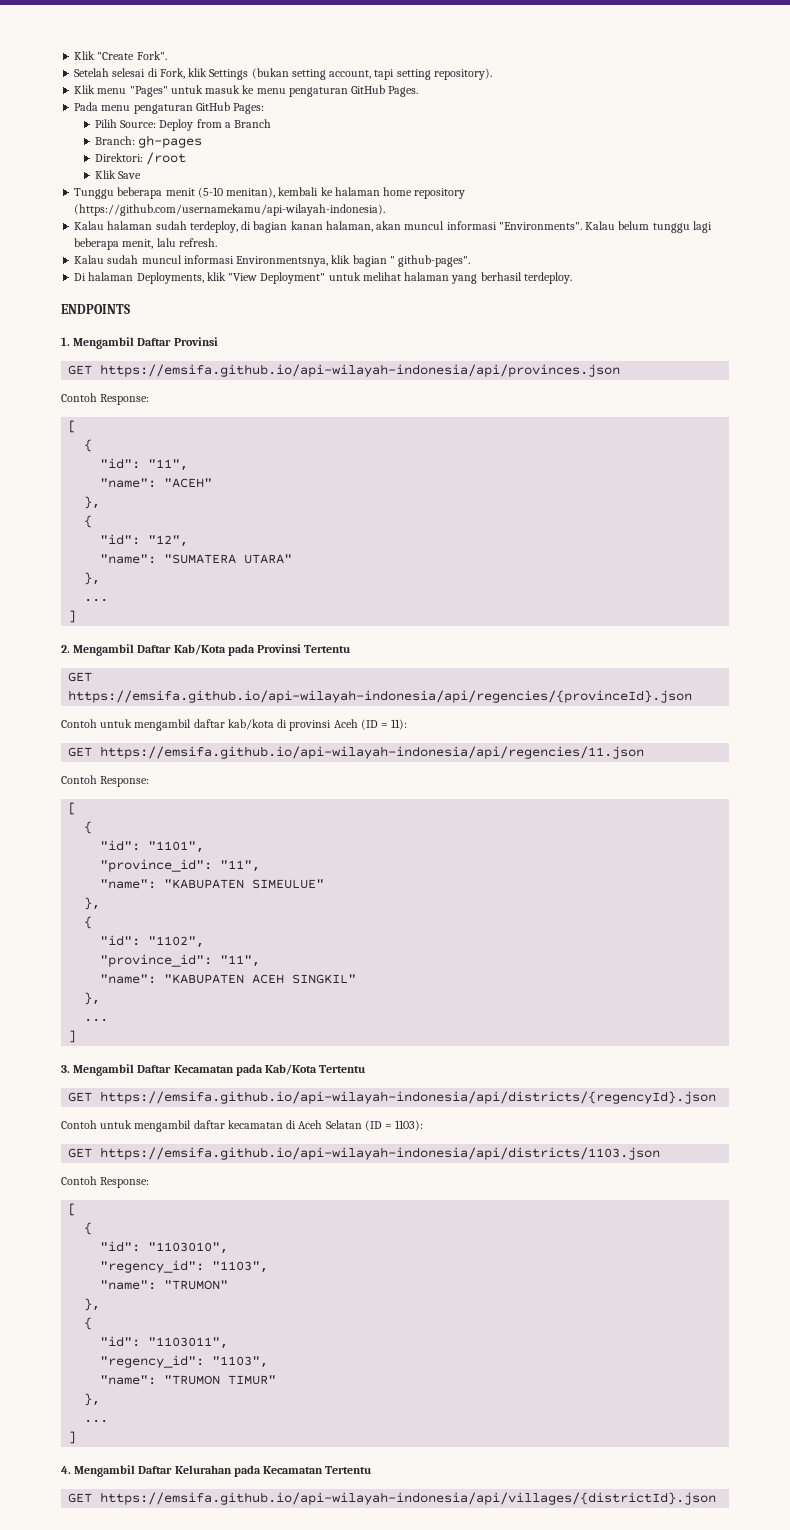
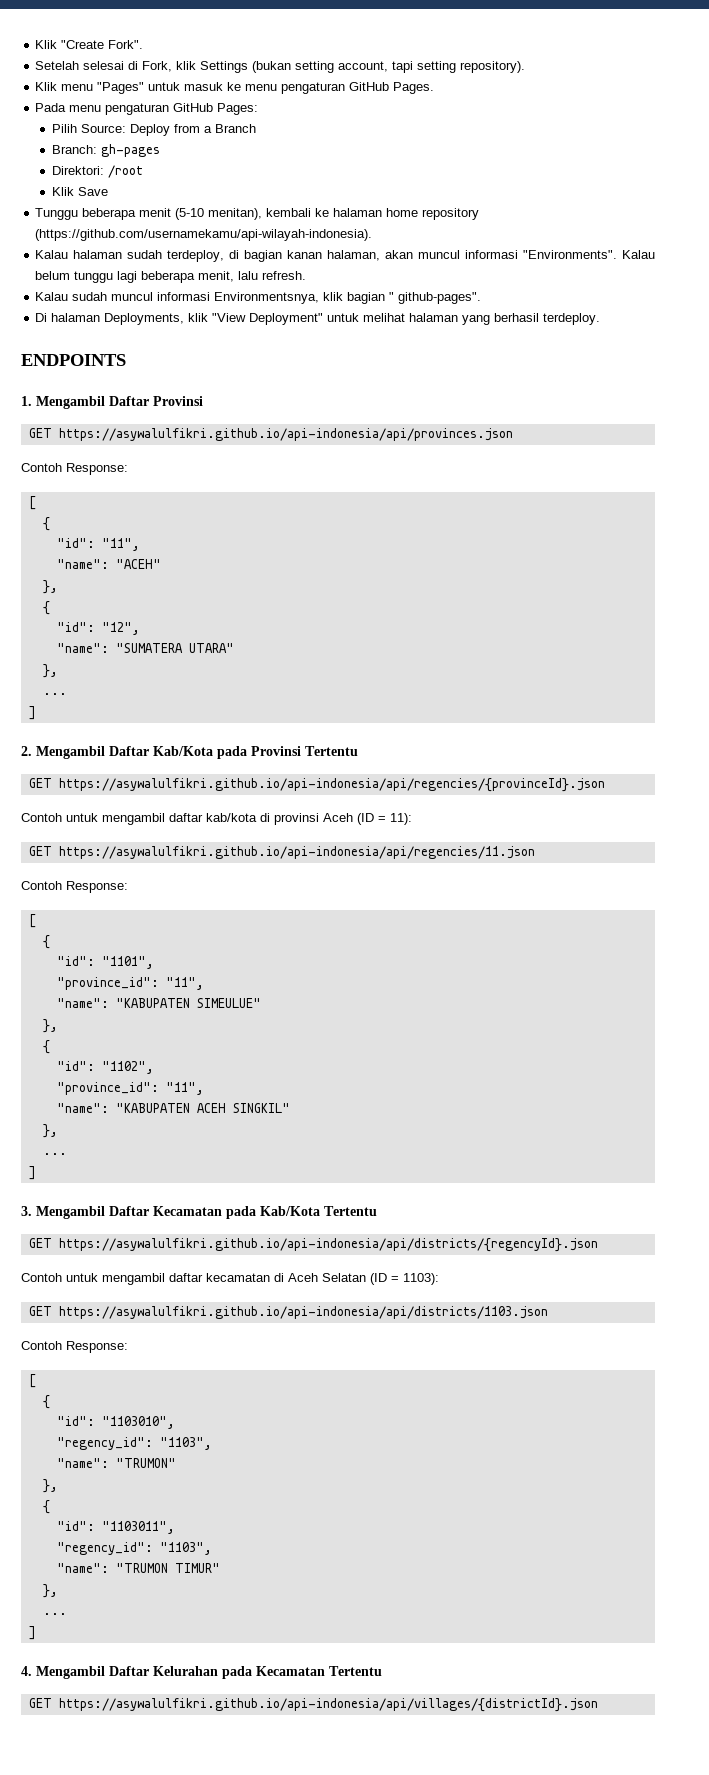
- GET https://emsifa.github.io/api-wilayah-indonesia/api/provinces.json
+ GET https://asywalulfikri.github.io/api-indonesia/api/provinces.json
- GET https://emsifa.github.io/api-wilayah-indonesia/api/regencies/{provinceId}.json
+ GET https://asywalulfikri.github.io/api-indonesia/api/regencies/{provinceId}.json
- GET https://emsifa.github.io/api-wilayah-indonesia/api/regencies/11.json
+ GET https://asywalulfikri.github.io/api-indonesia/api/regencies/11.json
- GET https://emsifa.github.io/api-wilayah-indonesia/api/districts/{regencyId}.json
+ GET https://asywalulfikri.github.io/api-indonesia/api/districts/{regencyId}.json
- GET https://emsifa.github.io/api-wilayah-indonesia/api/districts/1103.json
+ GET https://asywalulfikri.github.io/api-indonesia/api/districts/1103.json
- GET https://emsifa.github.io/api-wilayah-indonesia/api/villages/{districtId}.json
+ GET https://asywalulfikri.github.io/api-indonesia/api/villages/{districtId}.json

